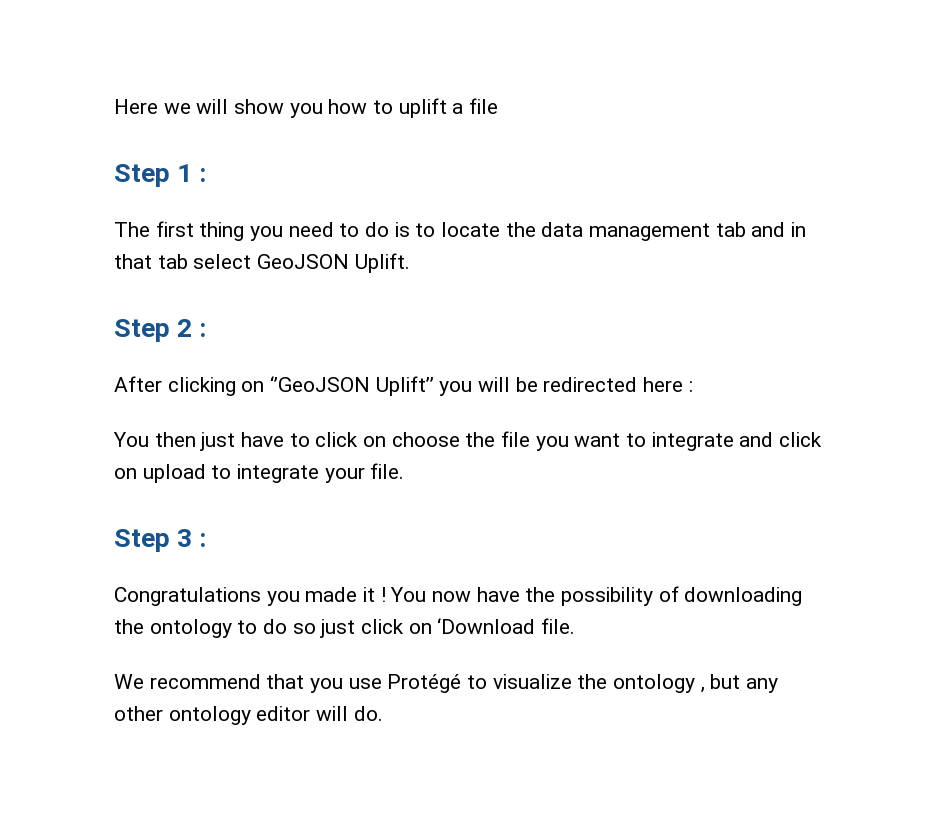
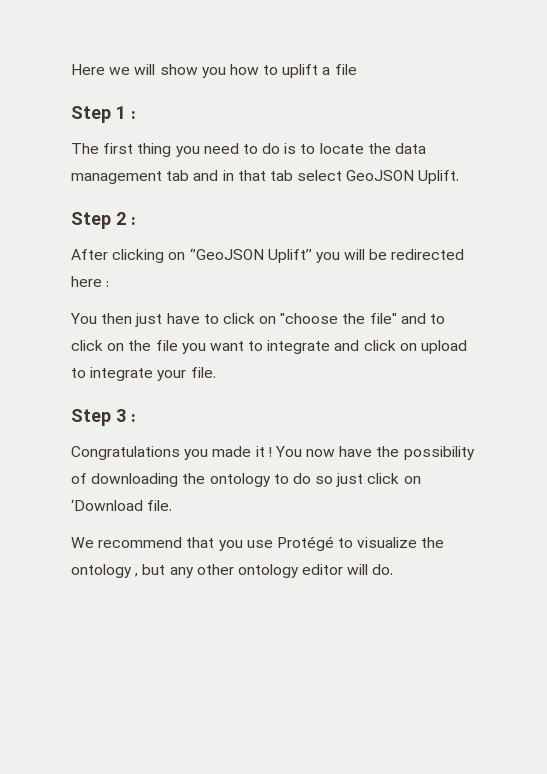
- You then just have to click on choose the file you want to integrate and click on upload to integrate your file.
+ You then just have to click on "choose the file" and to click on the file you want to integrate and click on upload to integrate your file.

